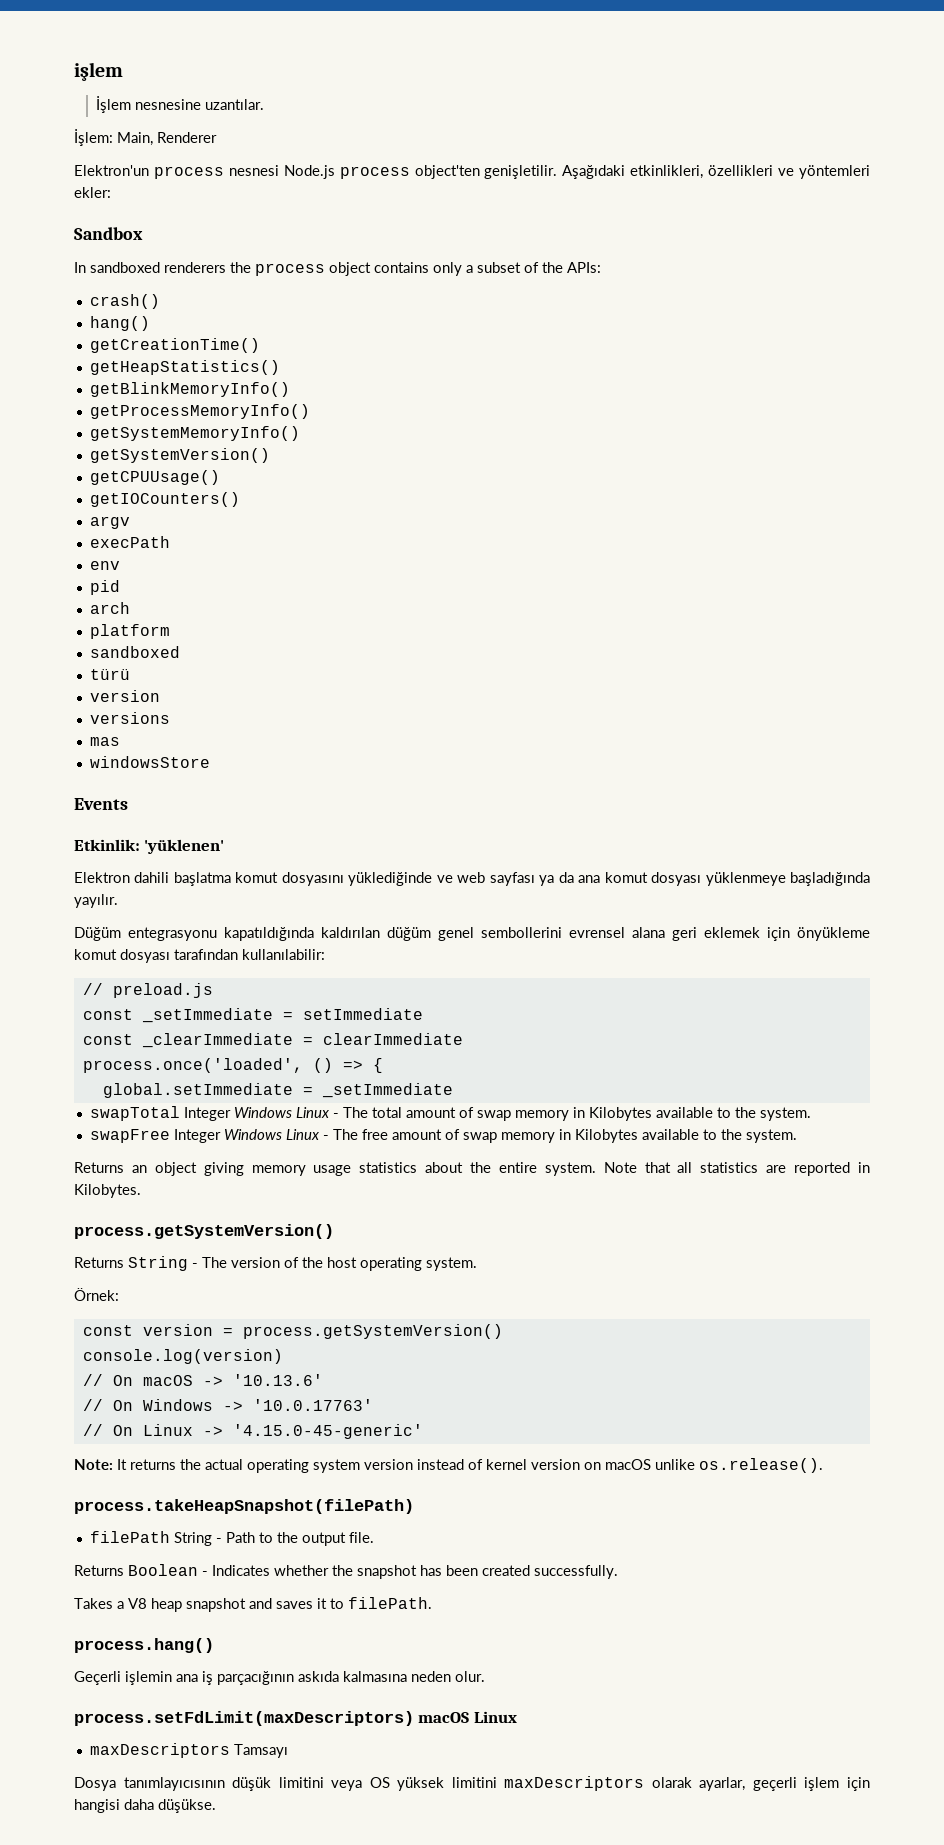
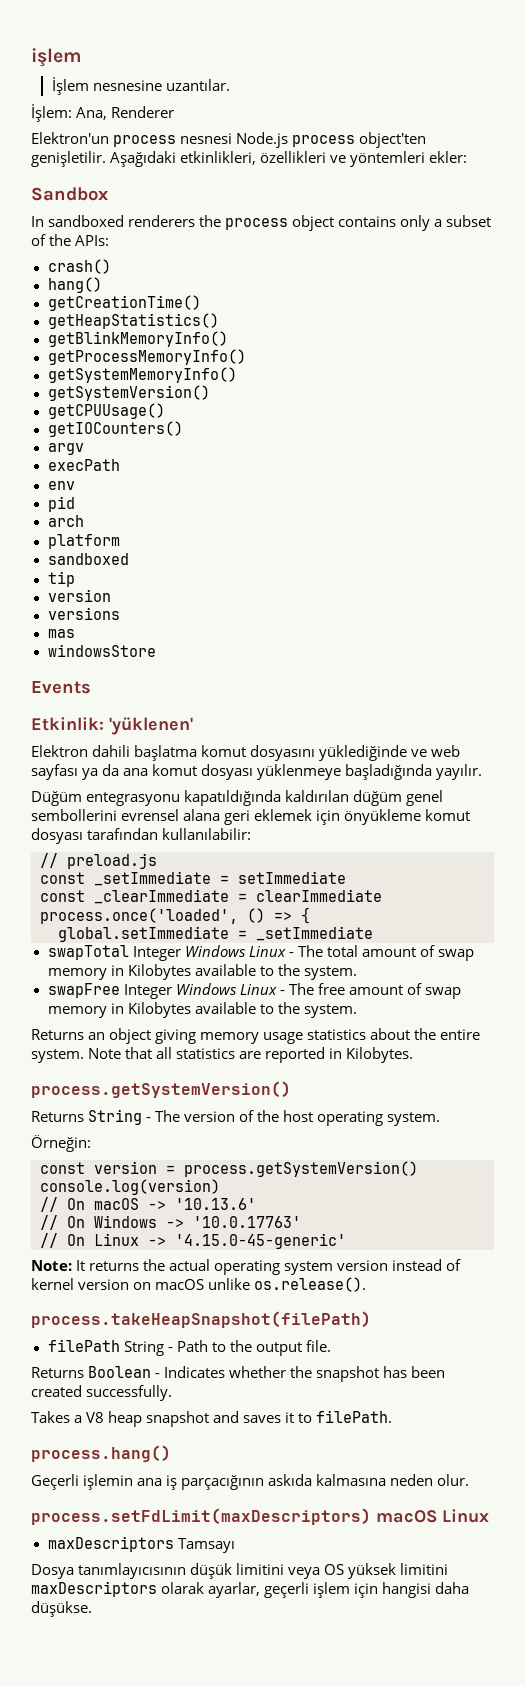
- İşlem: Main, Renderer
+ İşlem: Ana, Renderer
- türü
+ tip
- Örnek:
+ Örneğin:

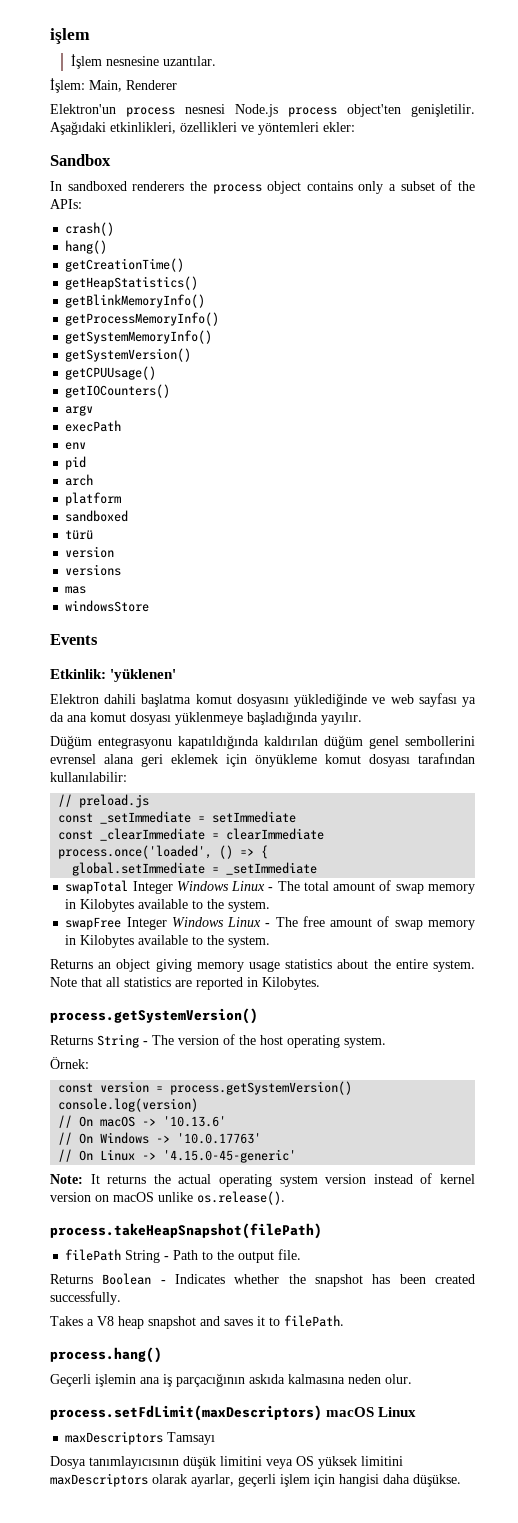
- İşlem: Ana, Renderer
+ İşlem: Main, Renderer
- tip
+ türü
- Örneğin:
+ Örnek:

